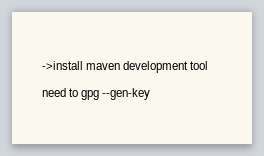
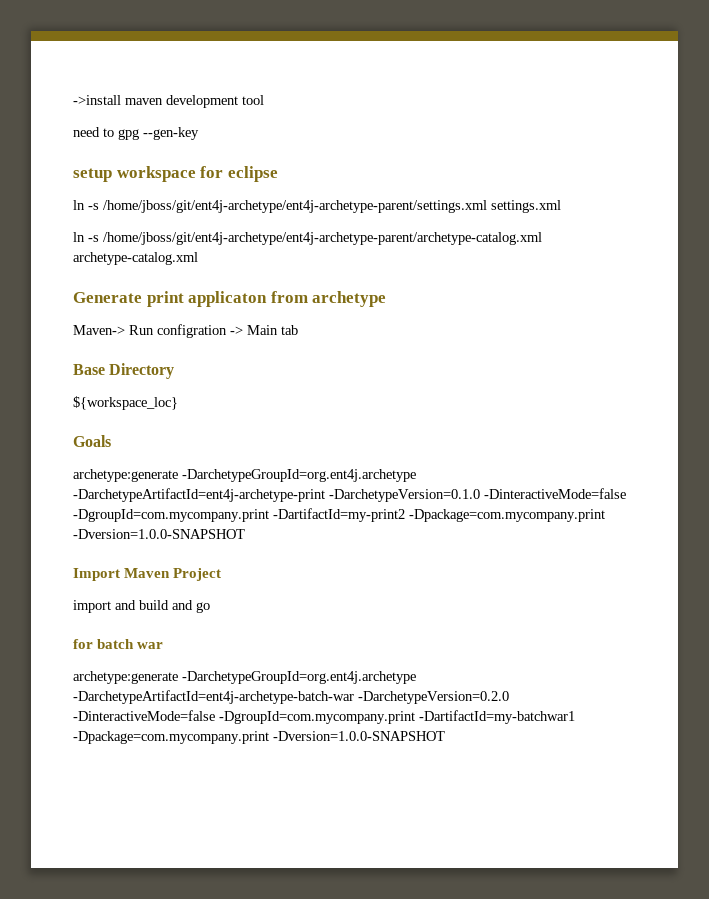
+ setup workspace for eclipse
+ ln -s /home/jboss/git/ent4j-archetype/ent4j-archetype-parent/settings.xml settings.xml
+ ln -s /home/jboss/git/ent4j-archetype/ent4j-archetype-parent/archetype-catalog.xml archetype-catalog.xml
+ Generate print applicaton from archetype
+ Maven-> Run configration -> Main tab
+ Base Directory
+ ${workspace_loc}
+ Goals
+ archetype:generate -DarchetypeGroupId=org.ent4j.archetype -DarchetypeArtifactId=ent4j-archetype-print -DarchetypeVersion=0.1.0 -DinteractiveMode=false -DgroupId=com.mycompany.print -DartifactId=my-print2 -Dpackage=com.mycompany.print -Dversion=1.0.0-SNAPSHOT
+ Import Maven Project
+ import and build and go
+ for batch war
+ archetype:generate -DarchetypeGroupId=org.ent4j.archetype -DarchetypeArtifactId=ent4j-archetype-batch-war -DarchetypeVersion=0.2.0 -DinteractiveMode=false -DgroupId=com.mycompany.print -DartifactId=my-batchwar1 -Dpackage=com.mycompany.print -Dversion=1.0.0-SNAPSHOT

